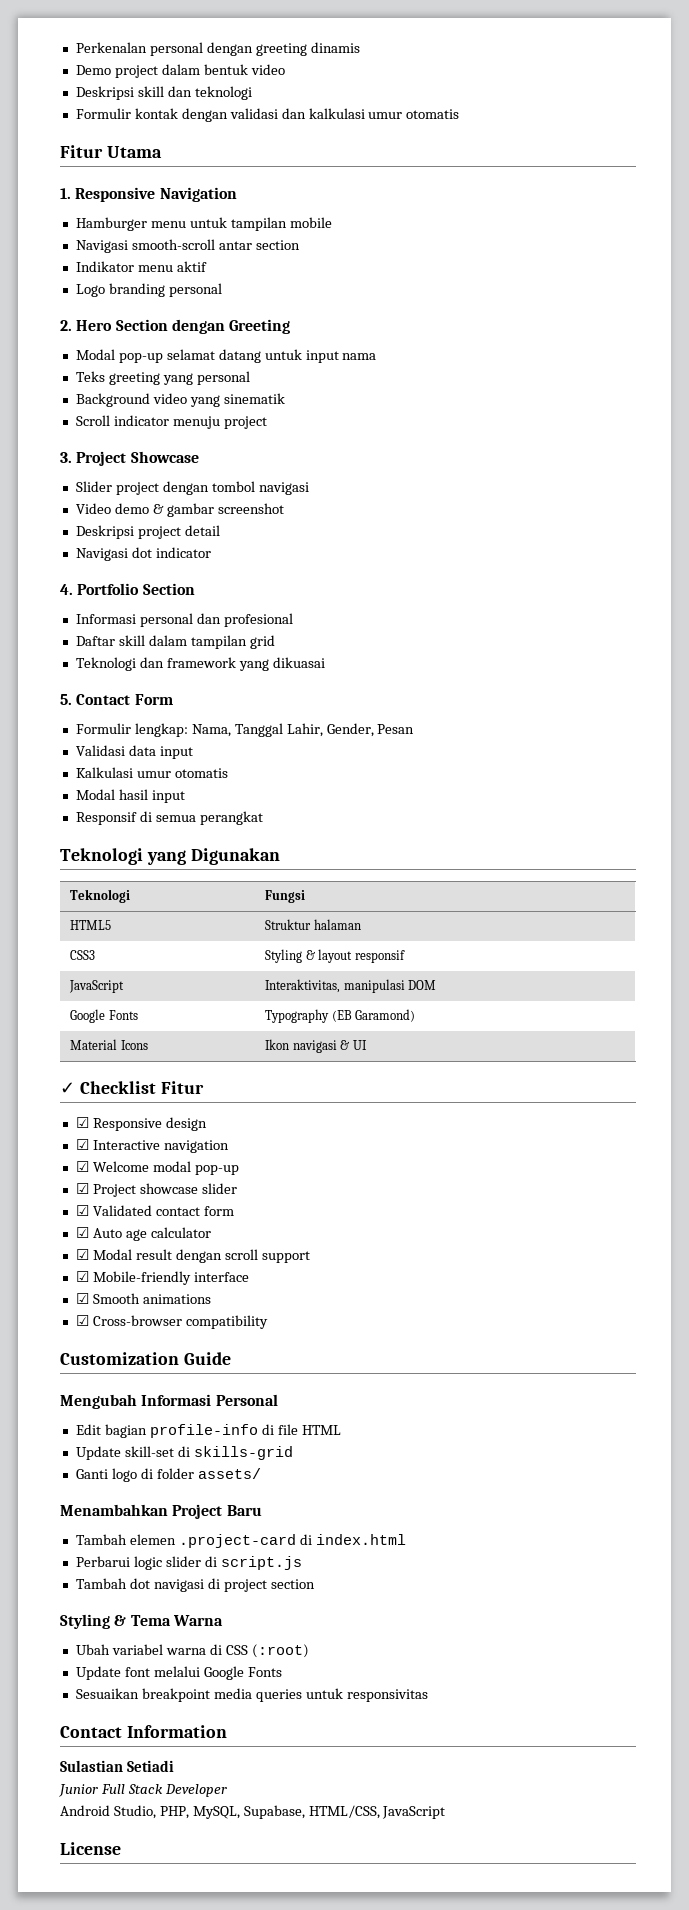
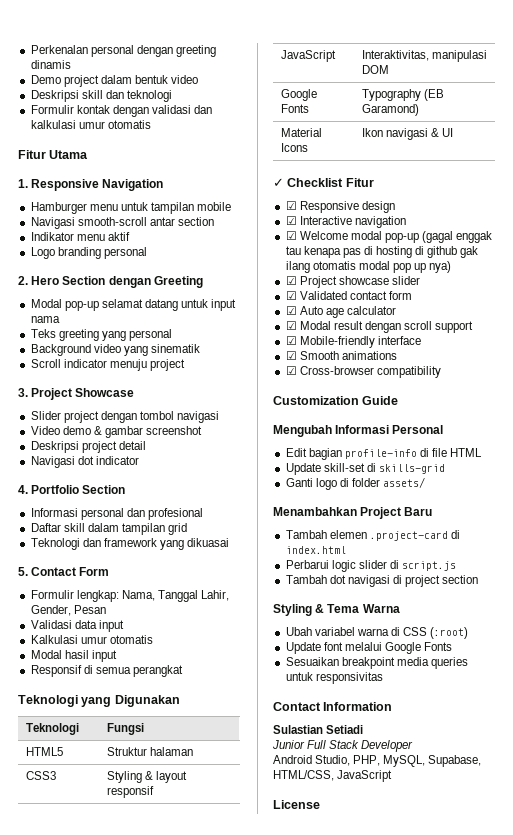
- ☑ Welcome modal pop-up
+ ☑ Welcome modal pop-up (gagal enggak tau kenapa pas di hosting di github gak ilang otomatis modal pop up nya)

